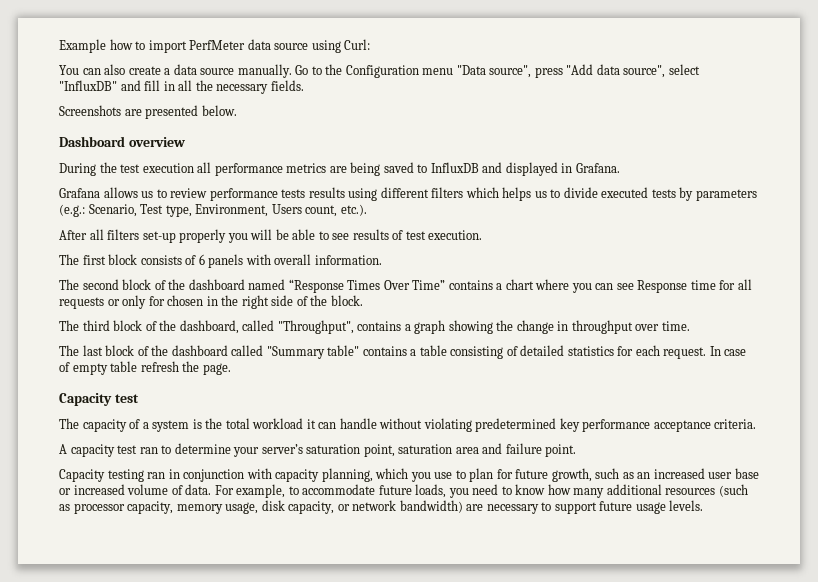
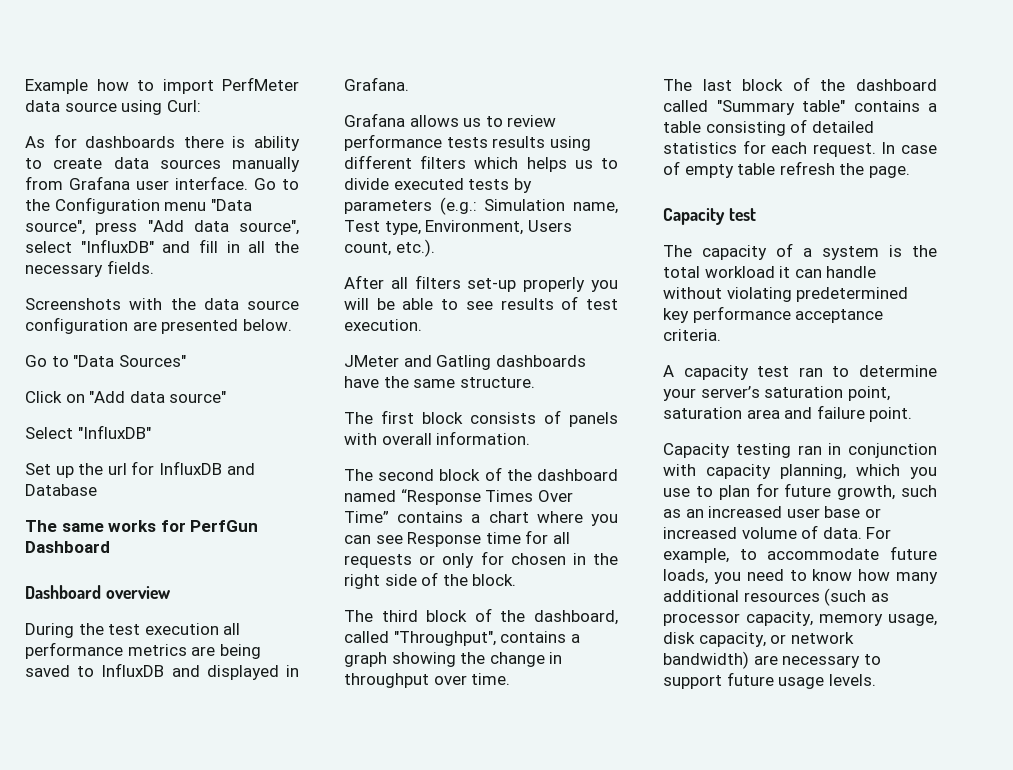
- You can also create a data source manually.
+ As for dashboards there is ability to create data sources manually from Grafana user interface.
- Screenshots are presented below.
+ Screenshots with the data source configuration are presented below.
+ Go to "Data Sources"
+ Click on "Add data source"
+ Select "InfluxDB"
+ Set up the url for InfluxDB and Database
+ The same works for PerfGun Dashboard
- Grafana allows us to review performance tests results using different filters which helps us to divide executed tests by parameters (e.g.: Scenario, Test type, Environment, Users count, etc.).
+ Grafana allows us to review performance tests results using different filters which helps us to divide executed tests by parameters (e.g.: Simulation name, Test type, Environment, Users count, etc.).
+ JMeter and Gatling dashboards have the same structure.
- The first block consists of 6 panels with overall information.
+ The first block consists of panels with overall information.

